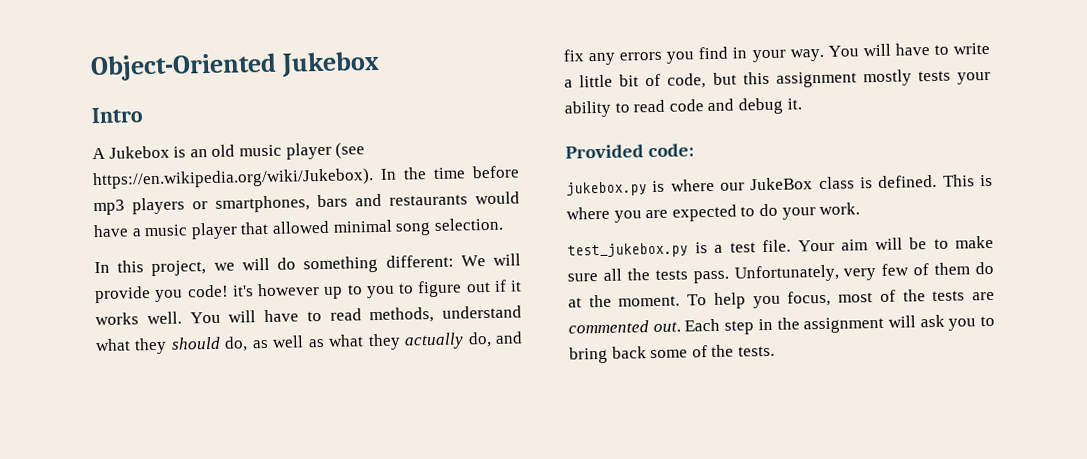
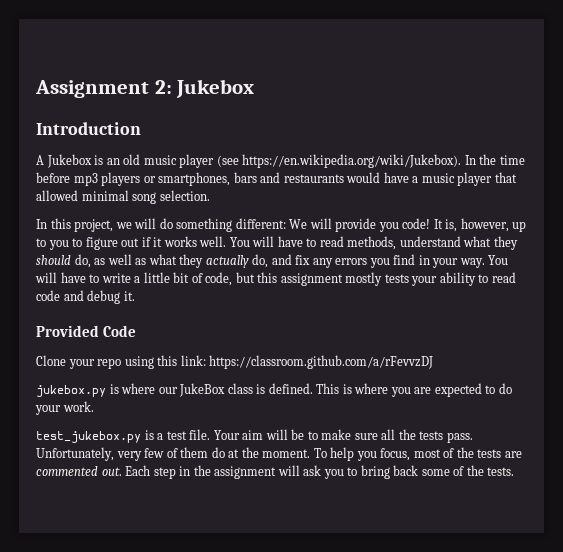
- Object-Oriented Jukebox
+ Assignment 2: Jukebox
- Intro
+ Introduction
- In this project, we will do something different: We will provide you code! it's however up to you to figure out if it works well.
+ In this project, we will do something different: We will provide you code! It is, however, up to you to figure out if it works well.
- Provided code:
+ Provided Code
+ Clone your repo using this link: https://classroom.github.com/a/rFevvzDJ

